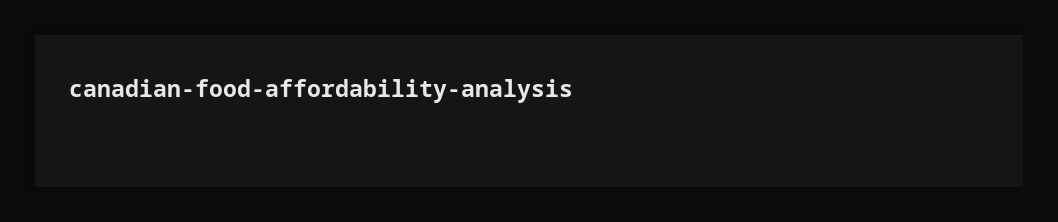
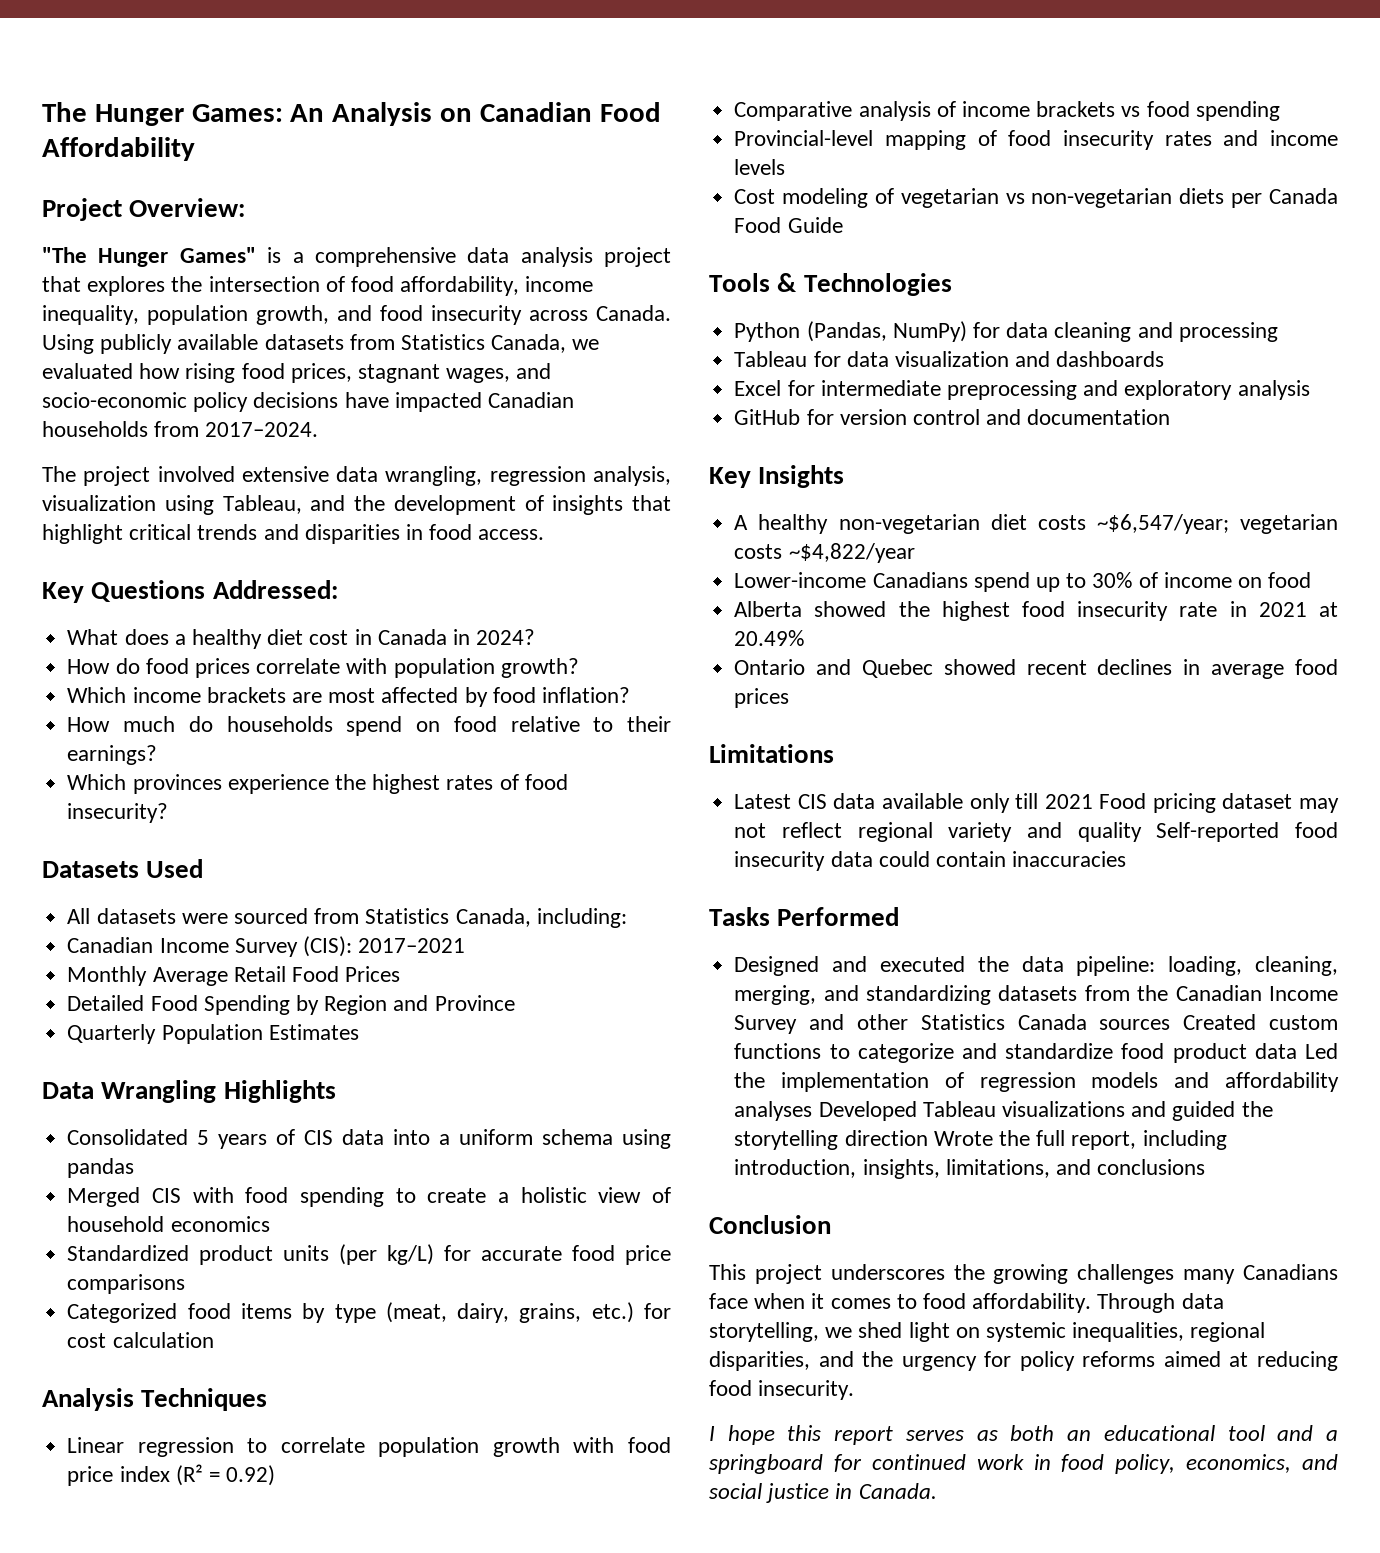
- canadian-food-affordability-analysis
+ The Hunger Games: An Analysis on Canadian Food Affordability
+ Project Overview:
+ "The Hunger Games" is a comprehensive data analysis project that explores the intersection of food affordability, income inequality, population growth, and food insecurity across Canada. Using publicly available datasets from Statistics Canada, we evaluated how rising food prices, stagnant wages, and socio-economic policy decisions have impacted Canadian households from 2017–2024.
+ The project involved extensive data wrangling, regression analysis, visualization using Tableau, and the development of insights that highlight critical trends and disparities in food access.
+ Key Questions Addressed:
+ What does a healthy diet cost in Canada in 2024?
+ How do food prices correlate with population growth?
+ Which income brackets are most affected by food inflation?
+ How much do households spend on food relative to their earnings?
+ Which provinces experience the highest rates of food insecurity?
+ Datasets Used
+ All datasets were sourced from Statistics Canada, including:
+ Canadian Income Survey (CIS): 2017–2021
+ Monthly Average Retail Food Prices
+ Detailed Food Spending by Region and Province
+ Quarterly Population Estimates
+ Data Wrangling Highlights
+ Consolidated 5 years of CIS data into a uniform schema using pandas
+ Merged CIS with food spending to create a holistic view of household economics
+ Standardized product units (per kg/L) for accurate food price comparisons
+ Categorized food items by type (meat, dairy, grains, etc.) for cost calculation
+ Analysis Techniques
+ Linear regression to correlate population growth with food price index (R² = 0.92)
+ Comparative analysis of income brackets vs food spending
+ Provincial-level mapping of food insecurity rates and income levels
+ Cost modeling of vegetarian vs non-vegetarian diets per Canada Food Guide
+ Tools & Technologies
+ Python (Pandas, NumPy) for data cleaning and processing
+ Tableau for data visualization and dashboards
+ Excel for intermediate preprocessing and exploratory analysis
+ GitHub for version control and documentation
+ Key Insights
+ A healthy non-vegetarian diet costs ~$6,547/year; vegetarian costs ~$4,822/year
+ Lower-income Canadians spend up to 30% of income on food
+ Alberta showed the highest food insecurity rate in 2021 at 20.49%
+ Ontario and Quebec showed recent declines in average food prices
+ Limitations
+ Latest CIS data available only till 2021 Food pricing dataset may not reflect regional variety and quality Self-reported food insecurity data could contain inaccuracies
+ Tasks Performed
+ Designed and executed the data pipeline: loading, cleaning, merging, and standardizing datasets from the Canadian Income Survey and other Statistics Canada sources Created custom functions to categorize and standardize food product data Led the implementation of regression models and affordability analyses Developed Tableau visualizations and guided the storytelling direction Wrote the full report, including introduction, insights, limitations, and conclusions
+ Conclusion
+ This project underscores the growing challenges many Canadians face when it comes to food affordability. Through data storytelling, we shed light on systemic inequalities, regional disparities, and the urgency for policy reforms aimed at reducing food insecurity.
+ I hope this report serves as both an educational tool and a springboard for continued work in food policy, economics, and social justice in Canada.

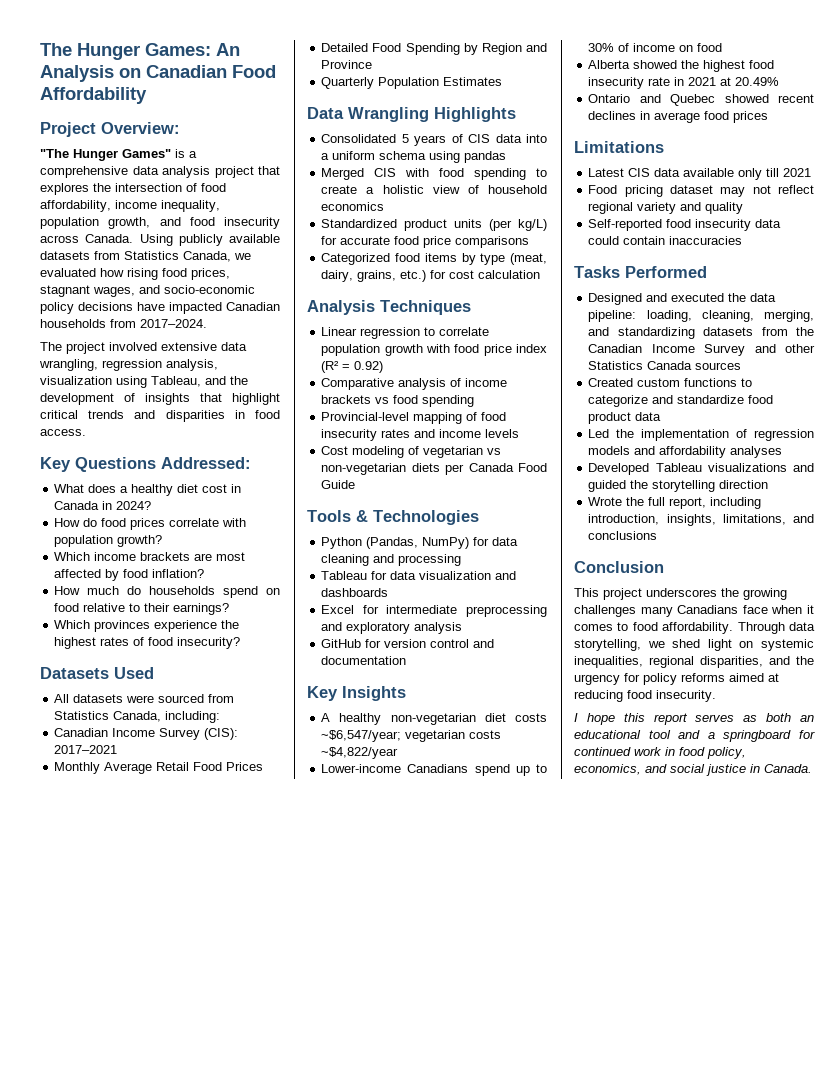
- Latest CIS data available only till 2021 Food pricing dataset may not reflect regional variety and quality Self-reported food insecurity data could contain inaccuracies
+ Latest CIS data available only till 2021
+ Food pricing dataset may not reflect regional variety and quality
+ Self-reported food insecurity data could contain inaccuracies
- Designed and executed the data pipeline: loading, cleaning, merging, and standardizing datasets from the Canadian Income Survey and other Statistics Canada sources Created custom functions to categorize and standardize food product data Led the implementation of regression models and affordability analyses Developed Tableau visualizations and guided the storytelling direction Wrote the full report, including introduction, insights, limitations, and conclusions
+ Designed and executed the data pipeline: loading, cleaning, merging, and standardizing datasets from the Canadian Income Survey and other Statistics Canada sources
+ Created custom functions to categorize and standardize food product data
+ Led the implementation of regression models and affordability analyses
+ Developed Tableau visualizations and guided the storytelling direction
+ Wrote the full report, including introduction, insights, limitations, and conclusions

